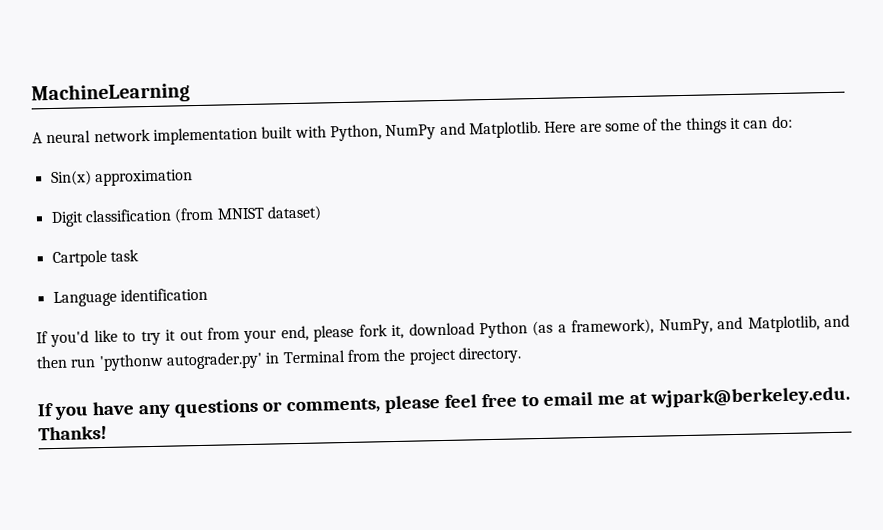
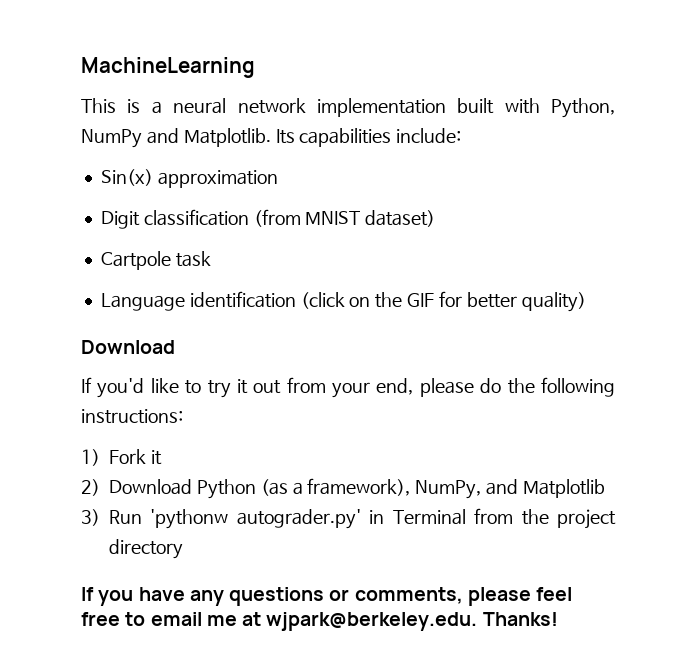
- A neural network implementation built with Python, NumPy and Matplotlib.
+ This is a neural network implementation built with Python, NumPy and Matplotlib.
- Here are some of the things it can do:
+ Its capabilities include:
- Language identification
+ Language identification (click on the GIF for better quality)
+ Download
- If you'd like to try it out from your end, please fork it, download Python (as a framework), NumPy, and Matplotlib, and then run 'pythonw autograder.py' in Terminal from the project directory.
+ If you'd like to try it out from your end, please do the following instructions:
+ 1) Fork it
+ 2) Download Python (as a framework), NumPy, and Matplotlib
+ 3) Run 'pythonw autograder.py' in Terminal from the project directory

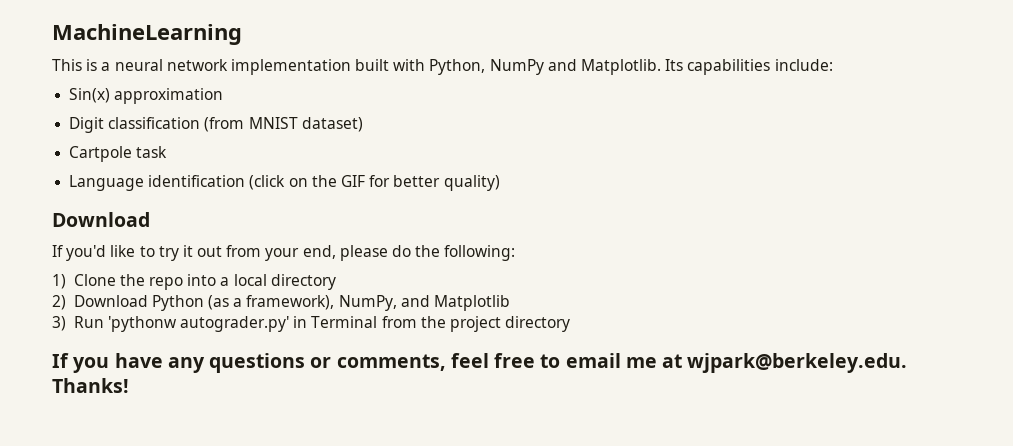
- If you'd like to try it out from your end, please do the following instructions:
+ If you'd like to try it out from your end, please do the following:
- 1) Fork it
+ 1) Clone the repo into a local directory
- If you have any questions or comments, please feel free to email me at wjpark@berkeley.edu. Thanks!
+ If you have any questions or comments, feel free to email me at wjpark@berkeley.edu. Thanks!

